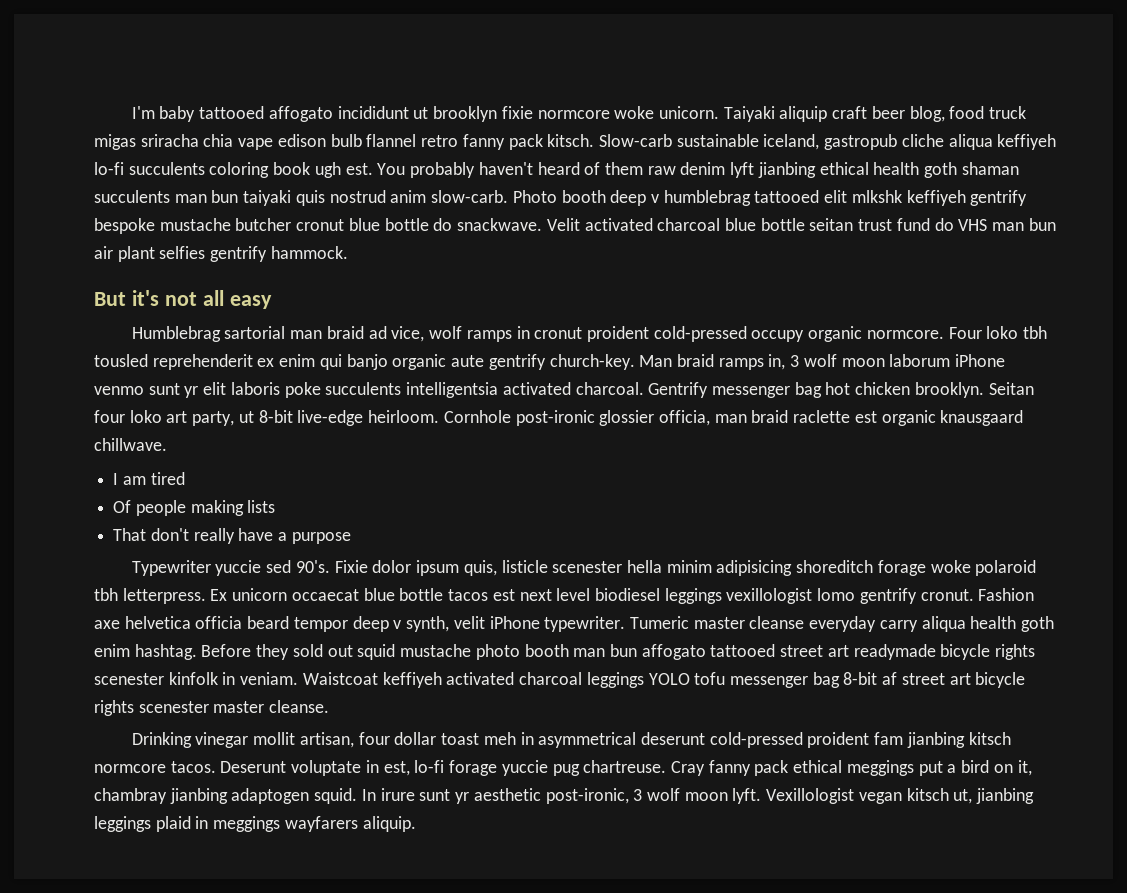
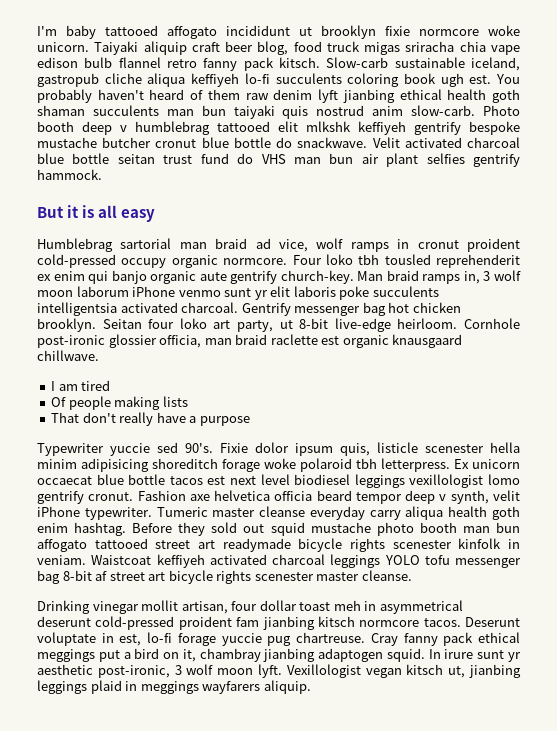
- But it's not all easy
+ But it is all easy

